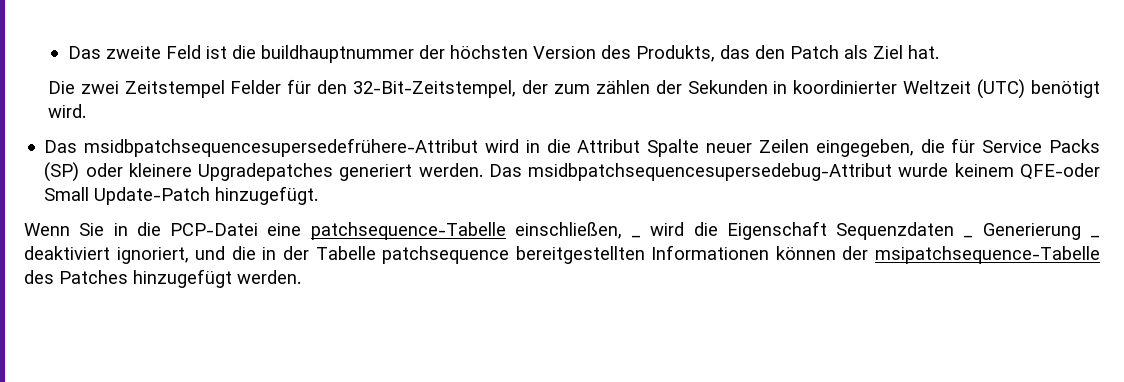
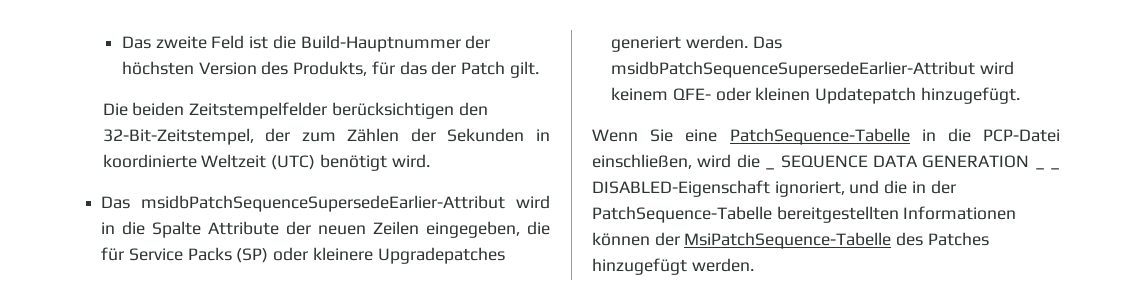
- Das zweite Feld ist die buildhauptnummer der höchsten Version des Produkts, das den Patch als Ziel hat.
- Die zwei Zeitstempel Felder für den 32-Bit-Zeitstempel, der zum zählen der Sekunden in koordinierter Weltzeit (UTC) benötigt wird.
+ Das zweite Feld ist die Build-Hauptnummer der höchsten Version des Produkts, für das der Patch gilt.
+ Die beiden Zeitstempelfelder berücksichtigen den 32-Bit-Zeitstempel, der zum Zählen der Sekunden in koordinierte Weltzeit (UTC) benötigt wird.
- Das msidbpatchsequencesupersedefrühere-Attribut wird in die Attribut Spalte neuer Zeilen eingegeben, die für Service Packs (SP) oder kleinere Upgradepatches generiert werden.
+ Das msidbPatchSequenceSupersedeEarlier-Attribut wird in die Spalte Attribute der neuen Zeilen eingegeben, die für Service Packs (SP) oder kleinere Upgradepatches generiert werden.
- Das msidbpatchsequencesupersedebug-Attribut wurde keinem QFE-oder Small Update-Patch hinzugefügt.
+ Das msidbPatchSequenceSupersedeEarlier-Attribut wird keinem QFE- oder kleinen Updatepatch hinzugefügt.
- Wenn Sie in die PCP-Datei eine patchsequence-Tabelle einschließen, _ wird die Eigenschaft Sequenzdaten _ Generierung _ deaktiviert ignoriert, und die in der Tabelle patchsequence bereitgestellten Informationen können der msipatchsequence-Tabelle des Patches hinzugefügt werden.
+ Wenn Sie eine PatchSequence-Tabelle in die PCP-Datei einschließen, wird die _ SEQUENCE DATA GENERATION _ _ DISABLED-Eigenschaft ignoriert, und die in der PatchSequence-Tabelle bereitgestellten Informationen können der MsiPatchSequence-Tabelle des Patches hinzugefügt werden.

